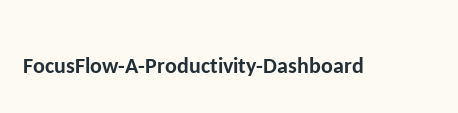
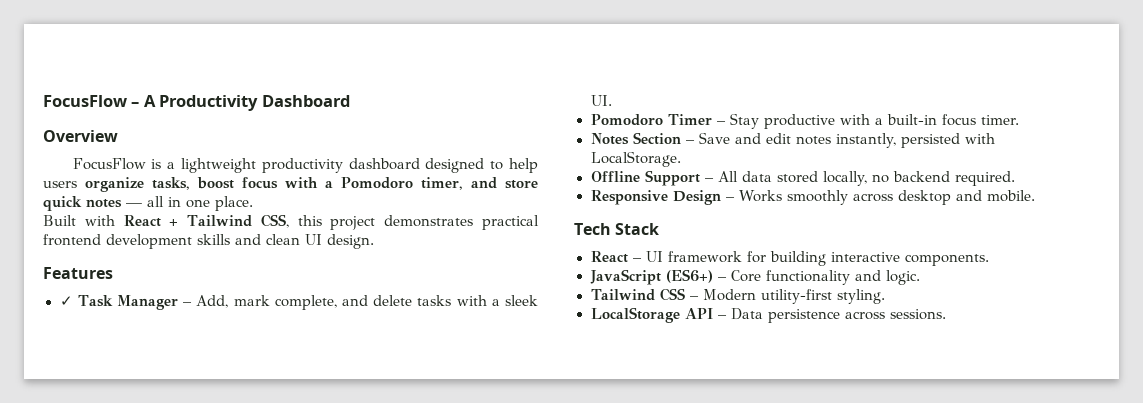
- FocusFlow-A-Productivity-Dashboard
+ FocusFlow – A Productivity Dashboard
+ Overview
+ FocusFlow is a lightweight productivity dashboard designed to help users organize tasks, boost focus with a Pomodoro timer, and store quick notes — all in one place.
+ Built with React + Tailwind CSS, this project demonstrates practical frontend development skills and clean UI design.
+ Features
+ ✓ Task Manager – Add, mark complete, and delete tasks with a sleek UI.
+ Pomodoro Timer – Stay productive with a built-in focus timer.
+ Notes Section – Save and edit notes instantly, persisted with LocalStorage.
+ Offline Support – All data stored locally, no backend required.
+ Responsive Design – Works smoothly across desktop and mobile.
+ Tech Stack
+ React – UI framework for building interactive components.
+ JavaScript (ES6+) – Core functionality and logic.
+ Tailwind CSS – Modern utility-first styling.
+ LocalStorage API – Data persistence across sessions.

